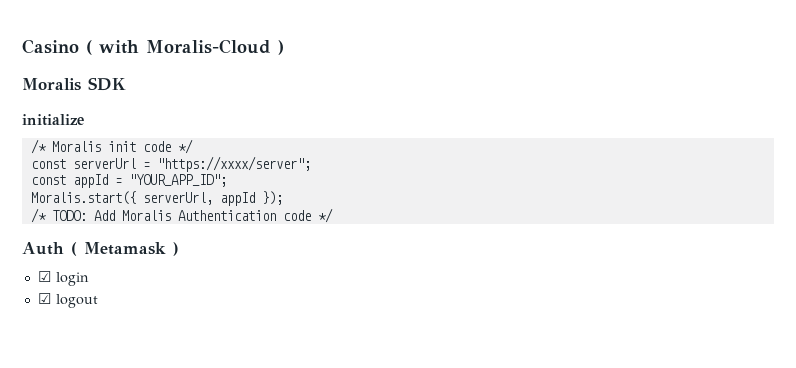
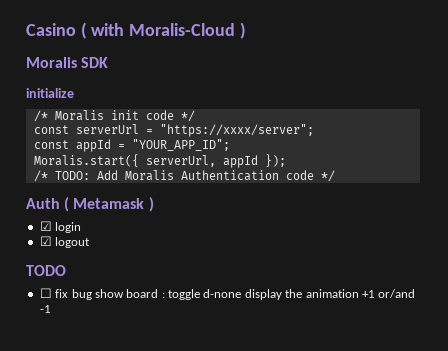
+ TODO
+ ☐ fix bug show board : toggle d-none display the animation +1 or/and -1

